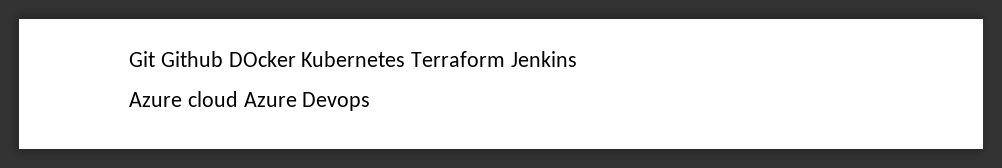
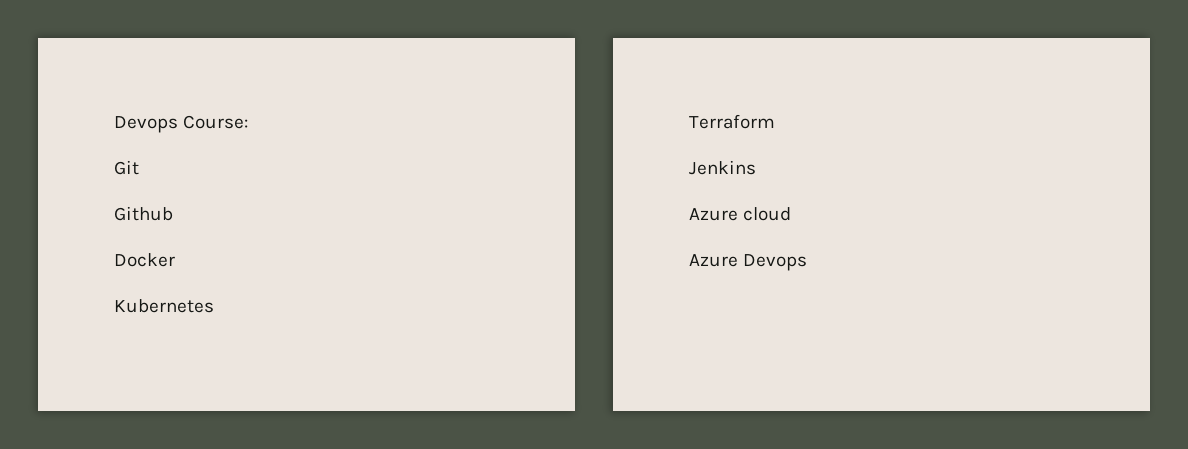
+ Devops Course:
- Git Github DOcker Kubernetes Terraform Jenkins
+ Git
+ Github
+ Docker
+ Kubernetes
+ Terraform
+ Jenkins
- Azure cloud Azure Devops
+ Azure cloud
+ Azure Devops

